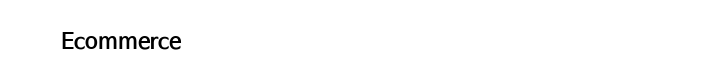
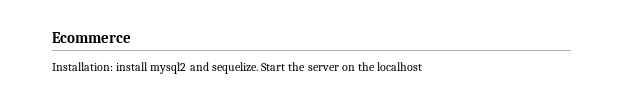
+ Installation: install mysql2 and sequelize. Start the server on the localhost

